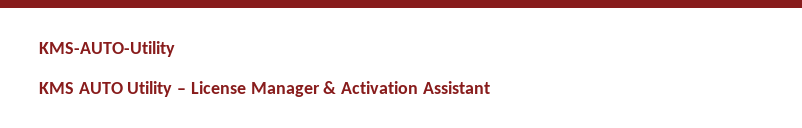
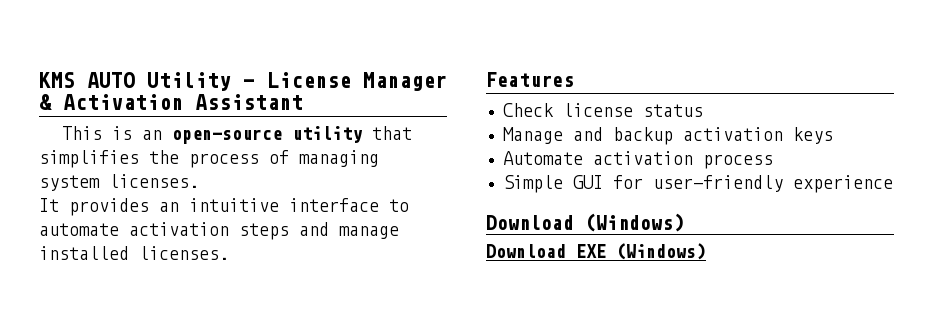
- KMS-AUTO-Utility
+ This is an open-source utility that simplifies the process of managing system licenses.
+ It provides an intuitive interface to automate activation steps and manage installed licenses.
+ Features
+ Check license status
+ Manage and backup activation keys
+ Automate activation process
+ Simple GUI for user-friendly experience
+ Download (Windows)
+ Download EXE (Windows)

